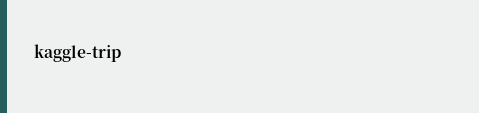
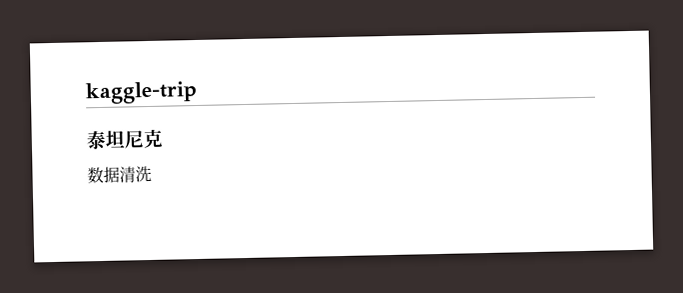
+ 泰坦尼克
+ 数据清洗

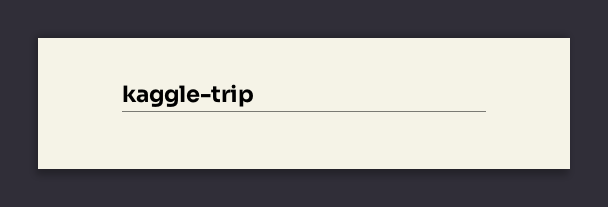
- 泰坦尼克
- 数据清洗

